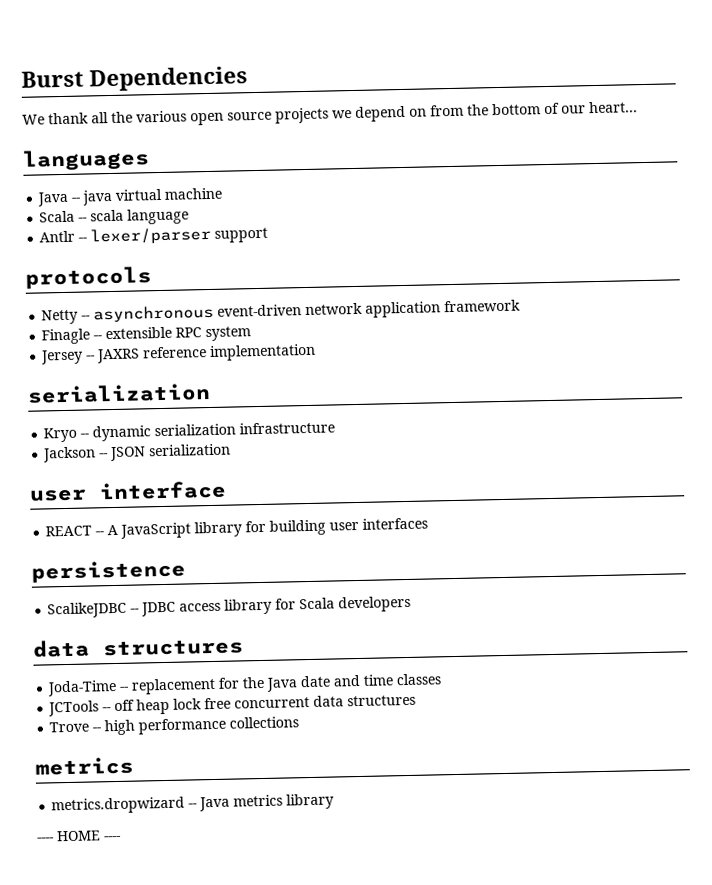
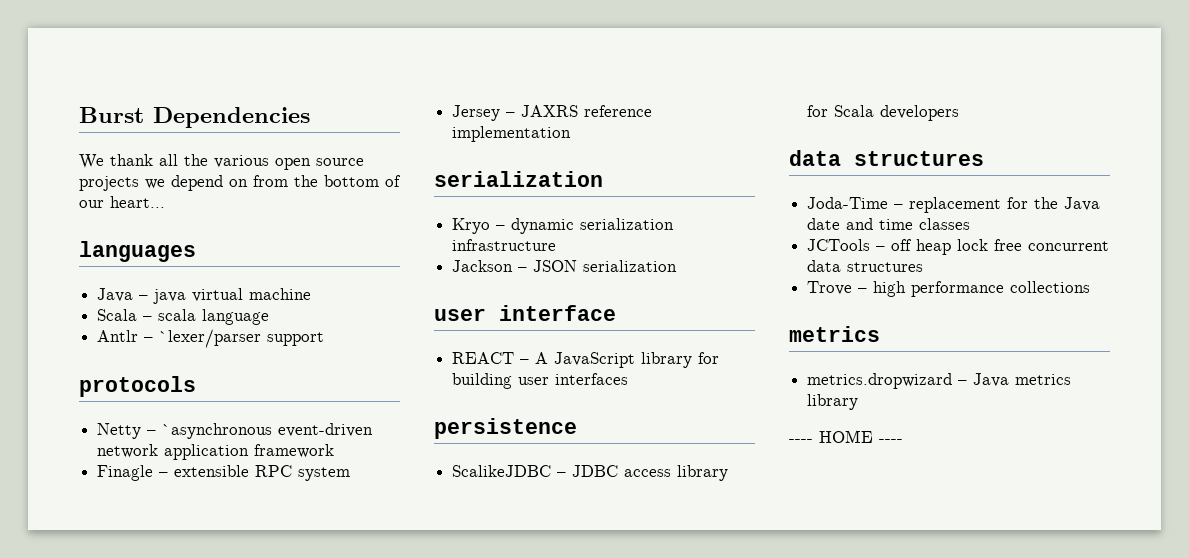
- Java -- java virtual machine
+ Java – java virtual machine
- Scala -- scala language
+ Scala – scala language
- Antlr -- lexer/parser support
+ Antlr – `lexer/parser support
- Netty -- asynchronous event-driven network application framework
+ Netty – `asynchronous event-driven network application framework
- Finagle -- extensible RPC system
+ Finagle – extensible RPC system
- Jersey -- JAXRS reference implementation
+ Jersey – JAXRS reference implementation
- Kryo -- dynamic serialization infrastructure
+ Kryo – dynamic serialization infrastructure
- Jackson -- JSON serialization
+ Jackson – JSON serialization
- REACT -- A JavaScript library for building user interfaces
+ REACT – A JavaScript library for building user interfaces
- ScalikeJDBC -- JDBC access library for Scala developers
+ ScalikeJDBC – JDBC access library for Scala developers
- Joda-Time -- replacement for the Java date and time classes
+ Joda-Time – replacement for the Java date and time classes
- JCTools -- off heap lock free concurrent data structures
+ JCTools – off heap lock free concurrent data structures
- Trove -- high performance collections
+ Trove – high performance collections
- metrics.dropwizard -- Java metrics library
+ metrics.dropwizard – Java metrics library

